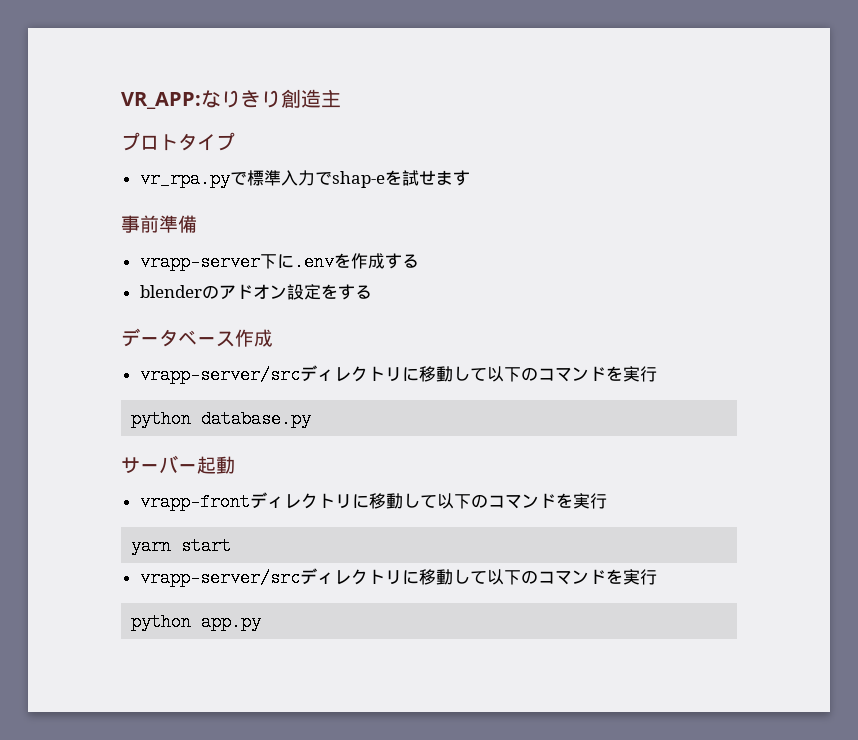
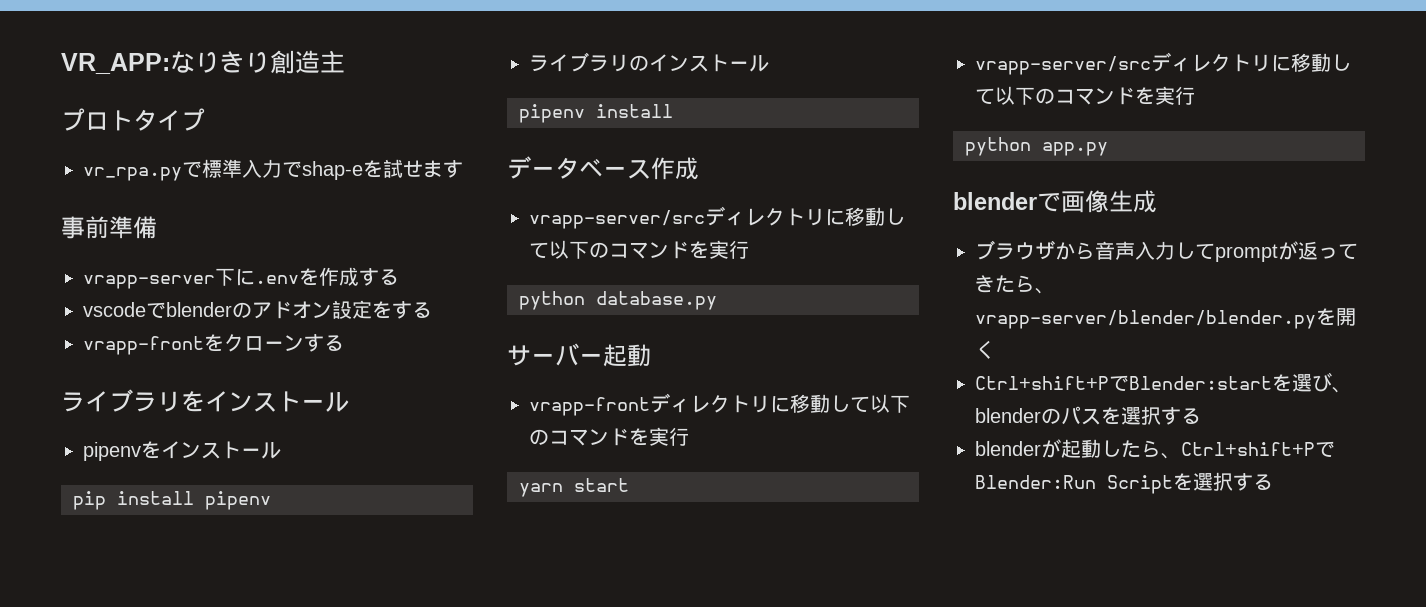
- blenderのアドオン設定をする
+ vscodeでblenderのアドオン設定をする
+ vrapp-frontをクローンする
+ ライブラリをインストール
+ pipenvをインストール
+ pip install pipenv
+ ライブラリのインストール
+ pipenv install
+ blenderで画像生成
+ ブラウザから音声入力してpromptが返ってきたら、vrapp-server/blender/blender.pyを開く
+ Ctrl+shift+PでBlender:startを選び、blenderのパスを選択する
+ blenderが起動したら、Ctrl+shift+PでBlender:Run Scriptを選択する

